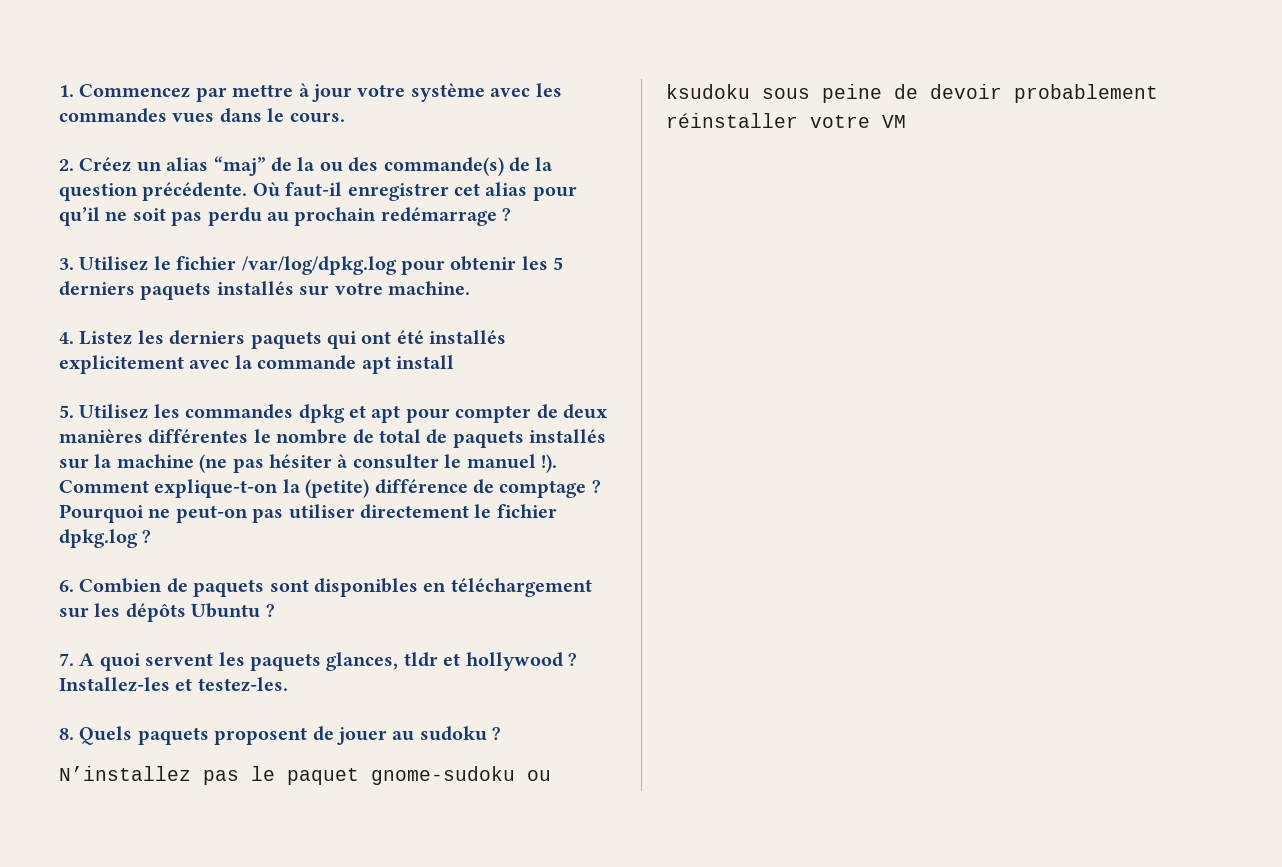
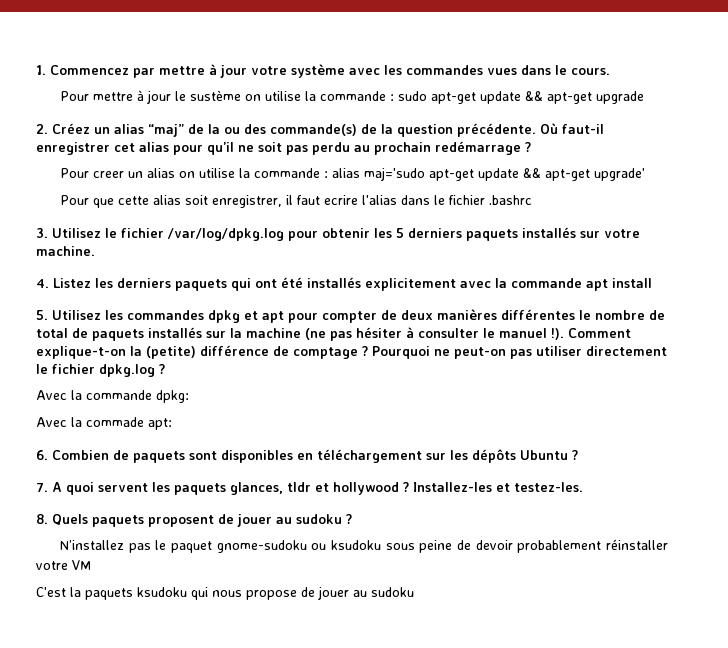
+ Pour mettre à jour le sustème on utilise la commande : sudo apt-get update && apt-get upgrade
+ Pour creer un alias on utilise la commande : alias maj='sudo apt-get update && apt-get upgrade'
+ Pour que cette alias soit enregistrer, il faut ecrire l'alias dans le fichier .bashrc
+ Avec la commande dpkg:
+ Avec la commade apt:
+ C'est la paquets ksudoku qui nous propose de jouer au sudoku

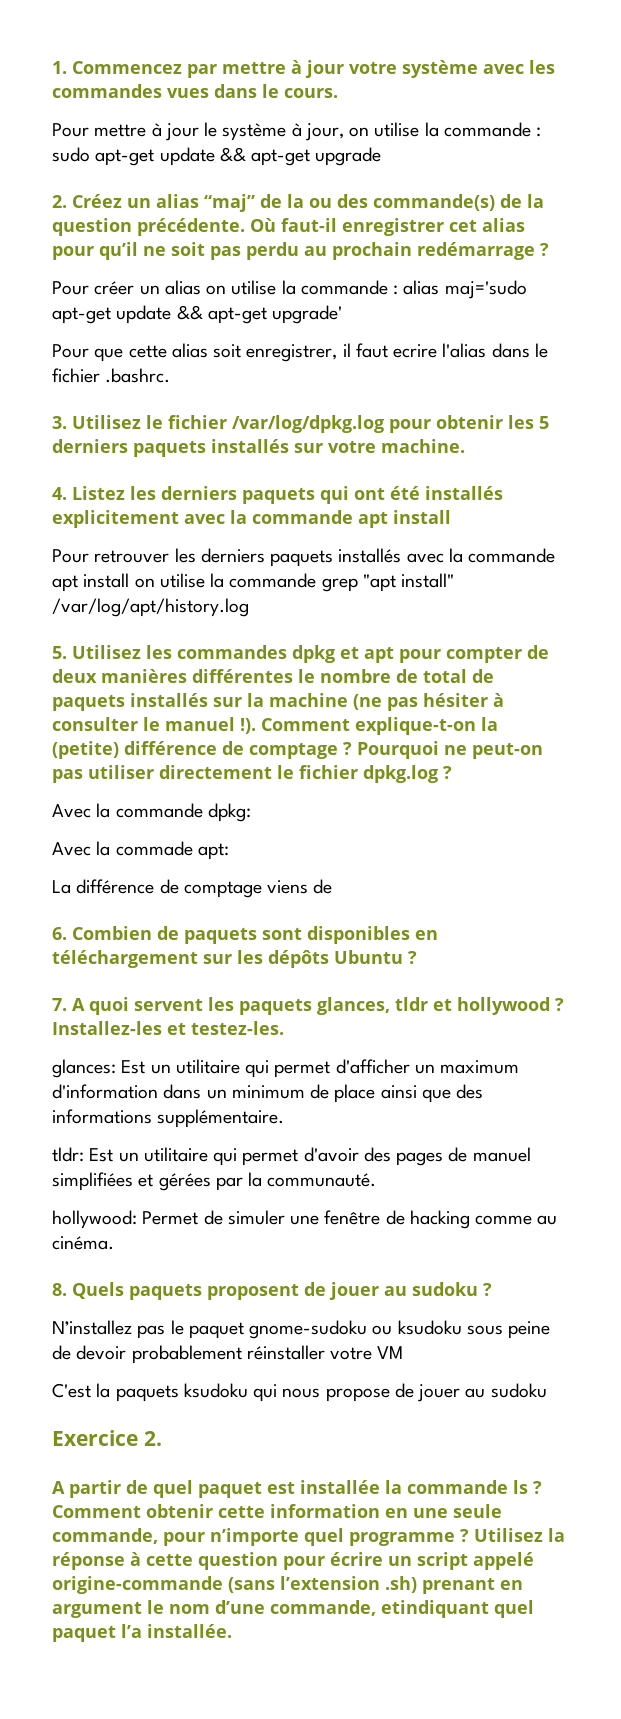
- Pour mettre à jour le sustème on utilise la commande : sudo apt-get update && apt-get upgrade
+ Pour mettre à jour le système à jour, on utilise la commande : sudo apt-get update && apt-get upgrade
- Pour creer un alias on utilise la commande : alias maj='sudo apt-get update && apt-get upgrade'
+ Pour créer un alias on utilise la commande : alias maj='sudo apt-get update && apt-get upgrade'
- Pour que cette alias soit enregistrer, il faut ecrire l'alias dans le fichier .bashrc
+ Pour que cette alias soit enregistrer, il faut ecrire l'alias dans le fichier .bashrc.
+ Pour retrouver les derniers paquets installés avec la commande apt install on utilise la commande grep "apt install" /var/log/apt/history.log
+ La différence de comptage viens de
+ glances: Est un utilitaire qui permet d'afficher un maximum d'information dans un minimum de place ainsi que des informations supplémentaire.
+ tldr: Est un utilitaire qui permet d'avoir des pages de manuel simplifiées et gérées par la communauté.
+ hollywood: Permet de simuler une fenêtre de hacking comme au cinéma.
+ Exercice 2.
+ A partir de quel paquet est installée la commande ls ? Comment obtenir cette information en une seule commande, pour n’importe quel programme ? Utilisez la réponse à cette question pour écrire un script appelé origine-commande (sans l’extension .sh) prenant en argument le nom d’une commande, etindiquant quel paquet l’a installée.

